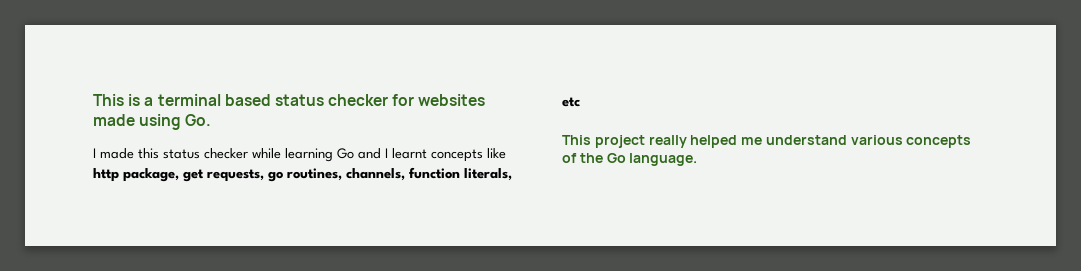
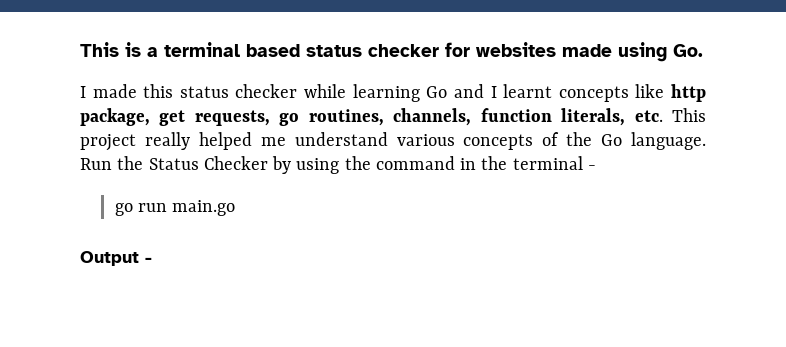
- I made this status checker while learning Go and I learnt concepts like http package, get requests, go routines, channels, function literals, etc
- This project really helped me understand various concepts of the Go language.
+ I made this status checker while learning Go and I learnt concepts like http package, get requests, go routines, channels, function literals, etc. This project really helped me understand various concepts of the Go language.
+ Run the Status Checker by using the command in the terminal -
+ go run main.go
+ Output -

